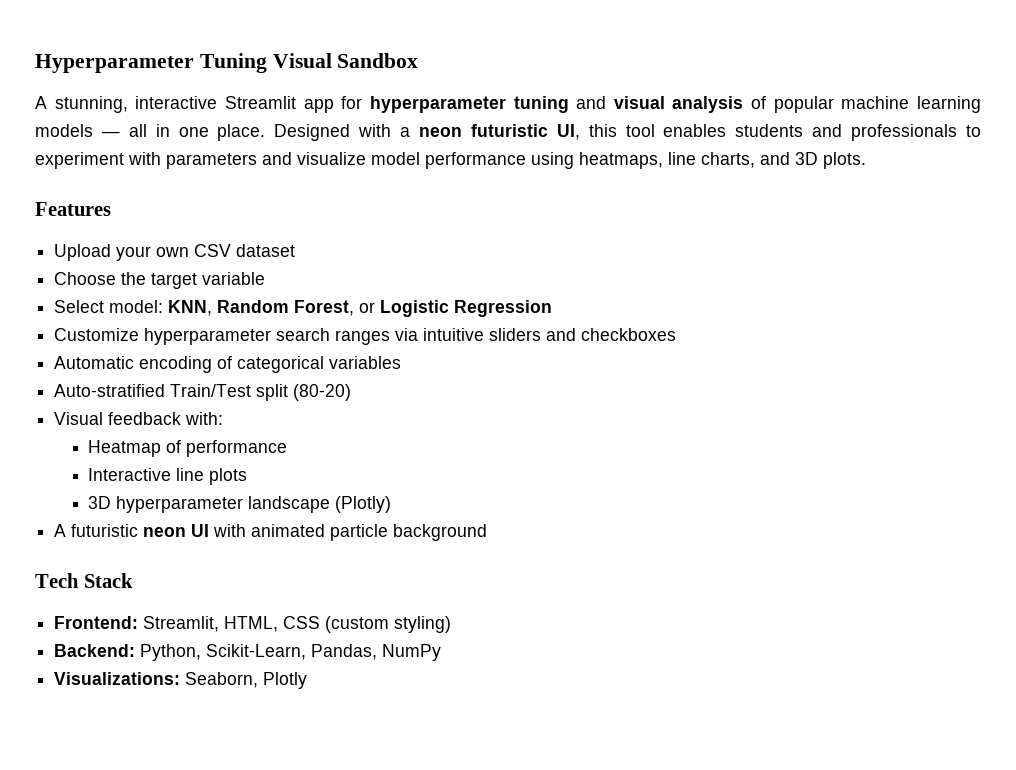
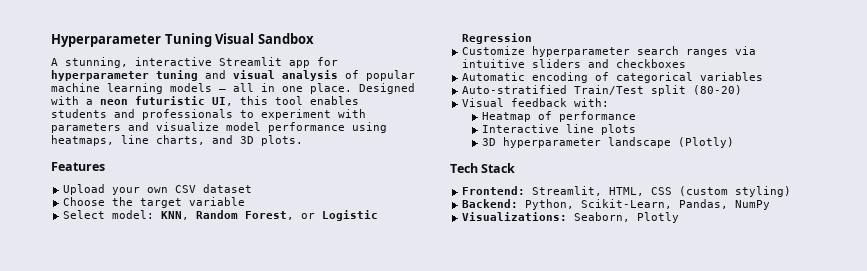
- A futuristic neon UI with animated particle background

